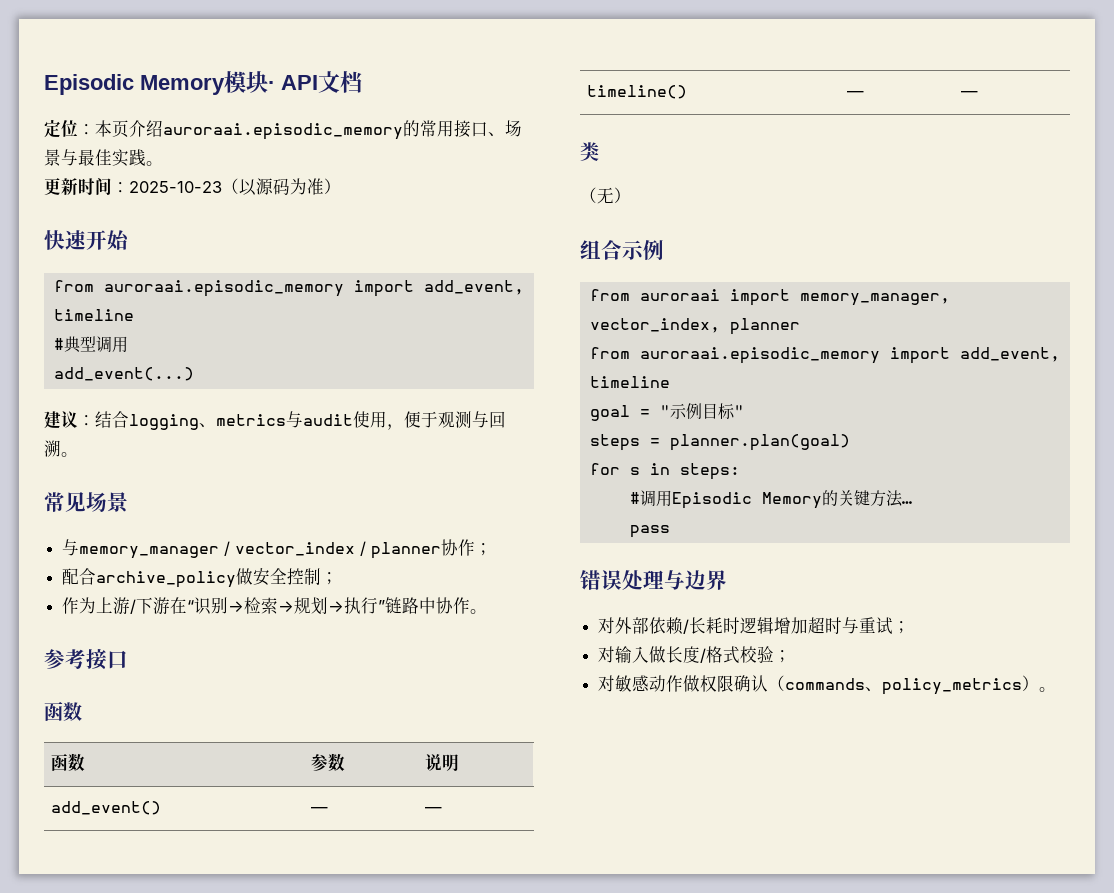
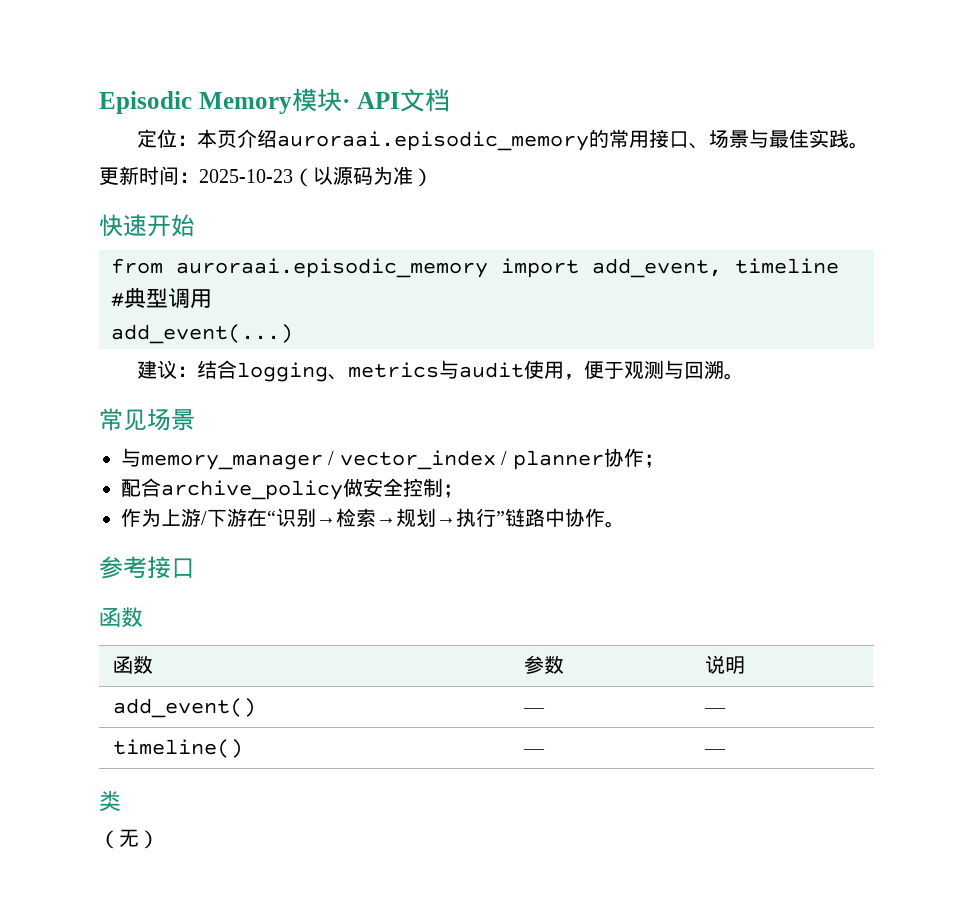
- 组合示例
- from auroraai import memory_manager, vector_index, planner
- from auroraai.episodic_memory import add_event, timeline
- goal = "示例目标"
- steps = planner.plan(goal)
- for s in steps:
- #调用Episodic Memory的关键方法…
- pass
- 错误处理与边界
- 对外部依赖/长耗时逻辑增加超时与重试；
- 对输入做长度/格式校验；
- 对敏感动作做权限确认（commands、policy_metrics）。

